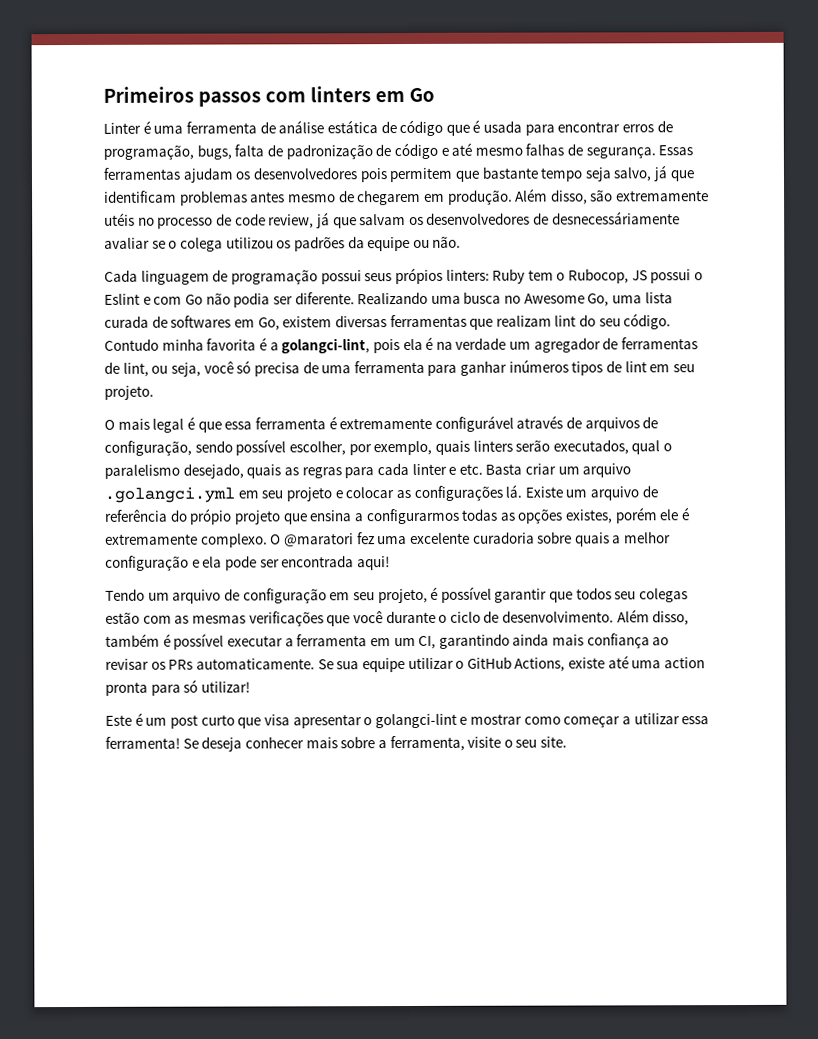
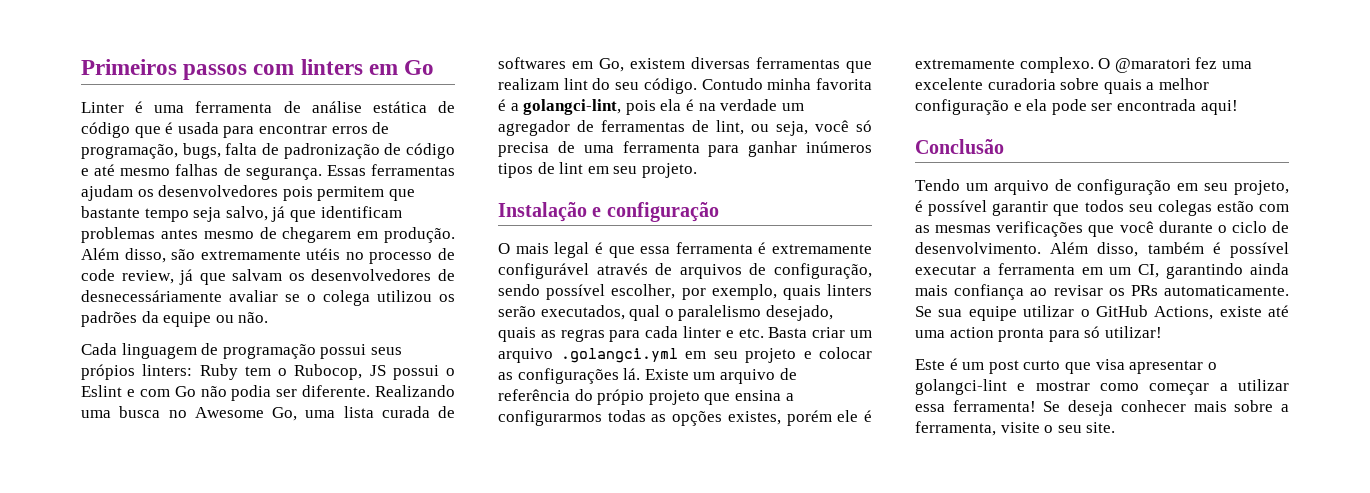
+ Instalação e configuração
+ Conclusão

